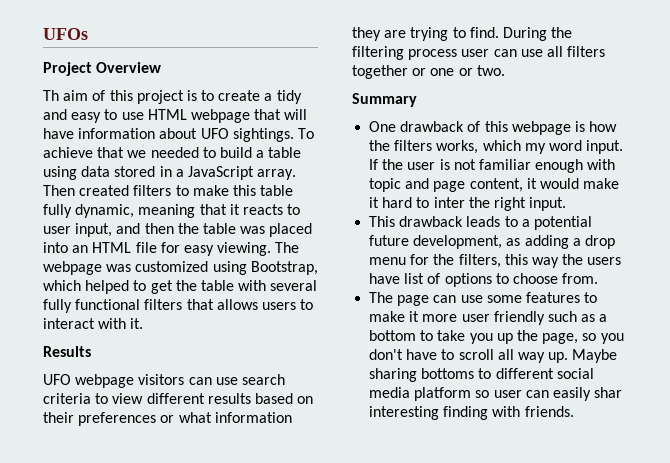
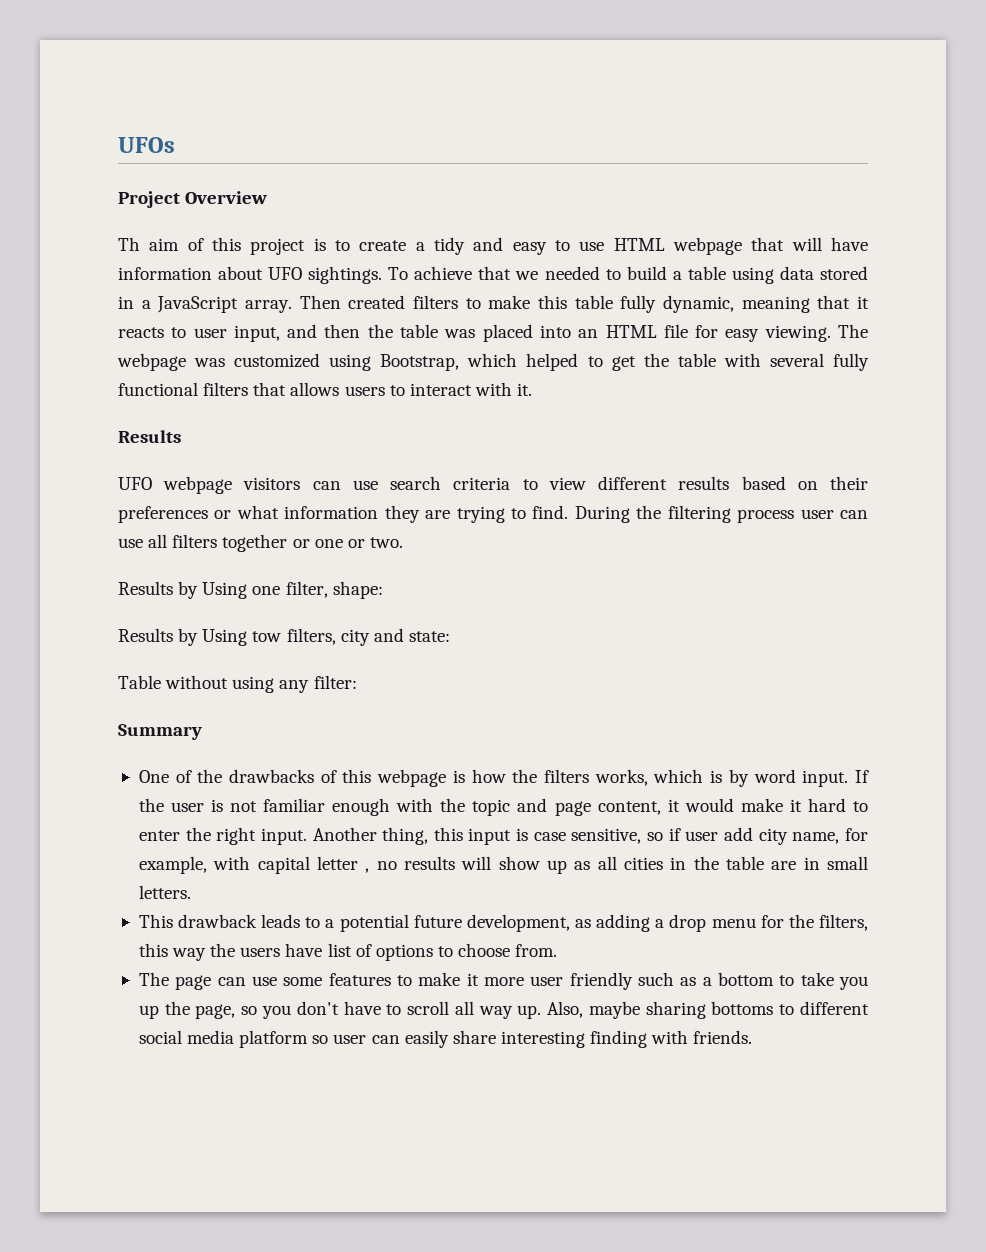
+ Results by Using one filter, shape:
+ Results by Using tow filters, city and state:
+ Table without using any filter:
- One drawback of this webpage is how the filters works, which my word input.
+ One of the drawbacks of this webpage is how the filters works, which is by word input.
- If the user is not familiar enough with topic and page content, it would make it hard to inter the right input.
+ If the user is not familiar enough with the topic and page content, it would make it hard to enter the right input. Another thing, this input is case sensitive, so if user add city name, for example, with capital letter , no results will show up as all cities in the table are in small letters.
- Maybe sharing bottoms to different social media platform so user can easily shar interesting finding with friends.
+ Also, maybe sharing bottoms to different social media platform so user can easily share interesting finding with friends.

